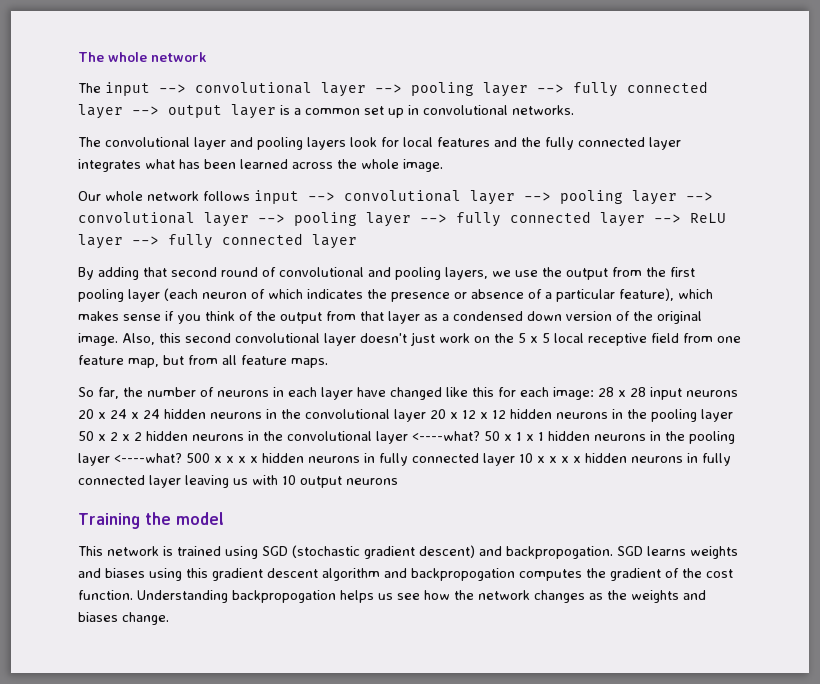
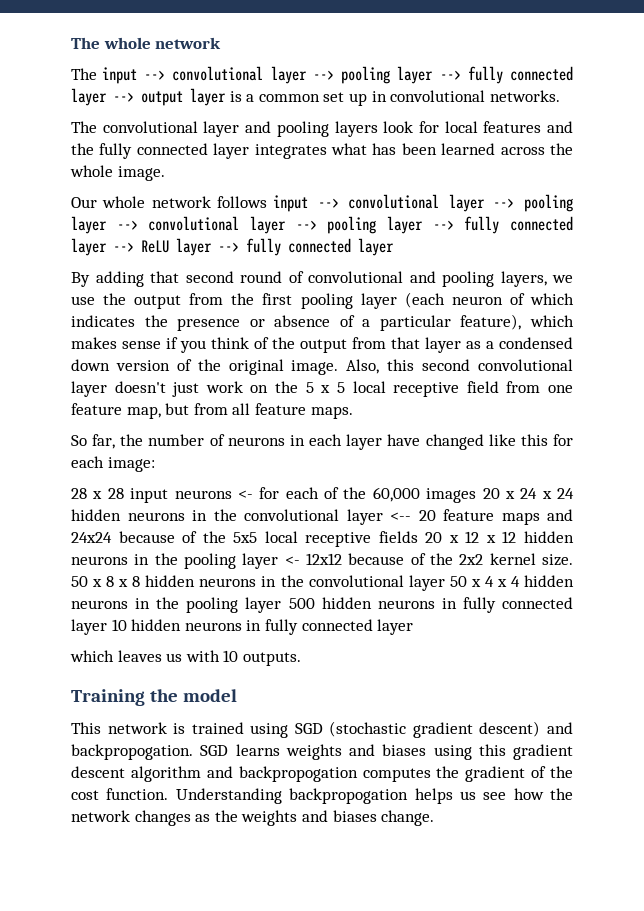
- So far, the number of neurons in each layer have changed like this for each image: 28 x 28 input neurons 20 x 24 x 24 hidden neurons in the convolutional layer 20 x 12 x 12 hidden neurons in the pooling layer 50 x 2 x 2 hidden neurons in the convolutional layer <----what? 50 x 1 x 1 hidden neurons in the pooling layer <----what? 500 x x x x hidden neurons in fully connected layer 10 x x x x hidden neurons in fully connected layer leaving us with 10 output neurons
+ So far, the number of neurons in each layer have changed like this for each image:
+ 28 x 28 input neurons <- for each of the 60,000 images 20 x 24 x 24 hidden neurons in the convolutional layer <-- 20 feature maps and 24x24 because of the 5x5 local receptive fields 20 x 12 x 12 hidden neurons in the pooling layer <- 12x12 because of the 2x2 kernel size. 50 x 8 x 8 hidden neurons in the convolutional layer 50 x 4 x 4 hidden neurons in the pooling layer 500 hidden neurons in fully connected layer 10 hidden neurons in fully connected layer
+ which leaves us with 10 outputs.

